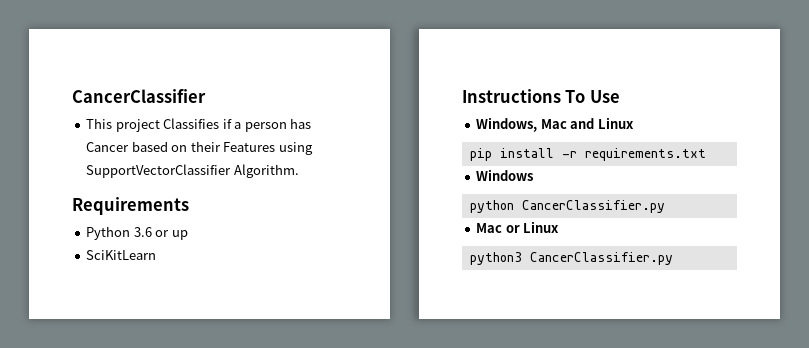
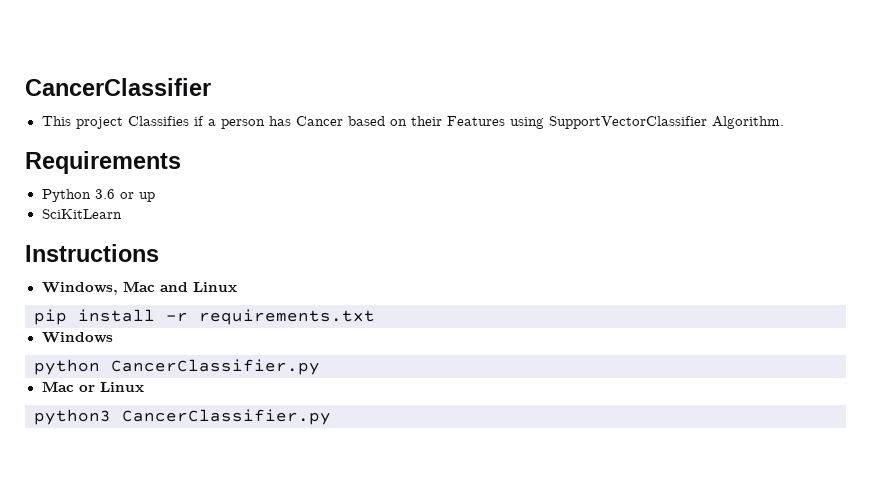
- Instructions To Use
+ Instructions

